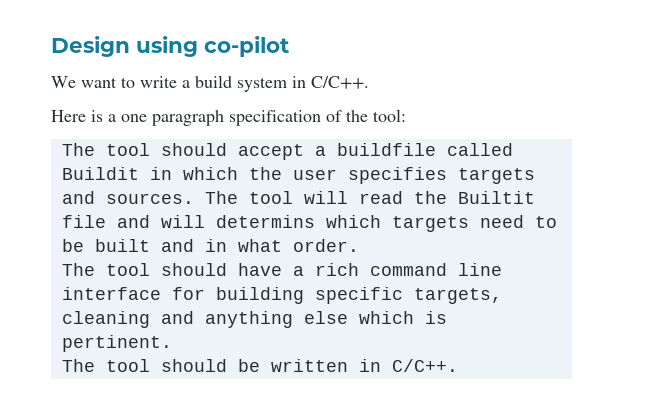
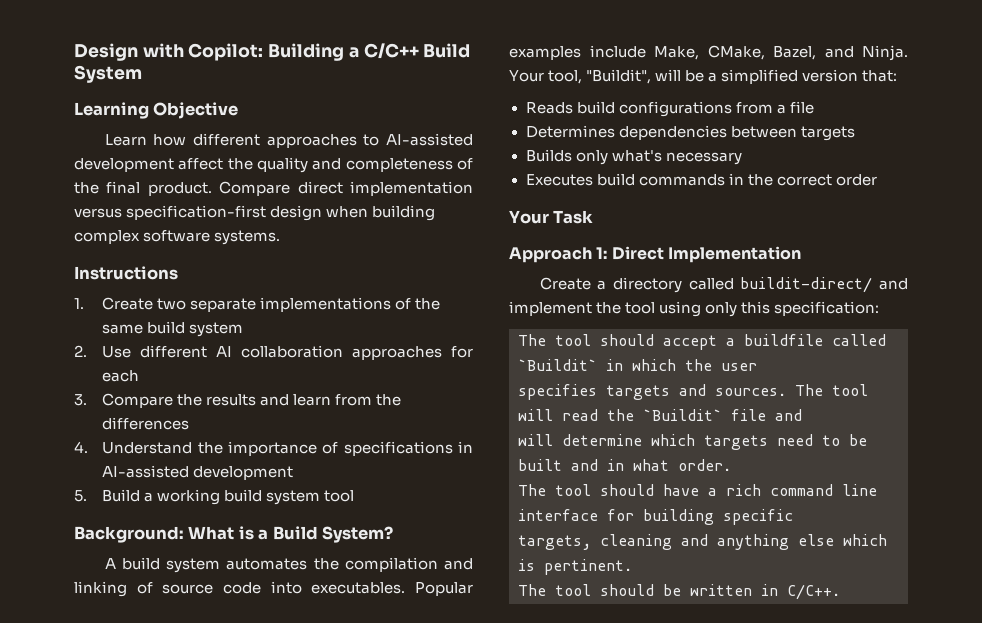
- Design using co-pilot
- We want to write a build system in C/C++.
- Here is a one paragraph specification of the tool:
+ Design with Copilot: Building a C/C++ Build System
+ Learning Objective
+ Learn how different approaches to AI-assisted development affect the quality and completeness of the final product. Compare direct implementation versus specification-first design when building complex software systems.
+ Instructions
+ 1. Create two separate implementations of the same build system
+ 2. Use different AI collaboration approaches for each
+ 3. Compare the results and learn from the differences
+ 4. Understand the importance of specifications in AI-assisted development
+ 5. Build a working build system tool
+ Background: What is a Build System?
+ A build system automates the compilation and linking of source code into executables. Popular examples include Make, CMake, Bazel, and Ninja. Your tool, "Buildit", will be a simplified version that:
+ Reads build configurations from a file
+ Determines dependencies between targets
+ Builds only what's necessary
+ Executes build commands in the correct order
+ Your Task
+ Approach 1: Direct Implementation
+ Create a directory called buildit-direct/ and implement the tool using only this specification:
- The tool should accept a buildfile called Buildit in which the user specifies targets and sources.
+ The tool should accept a buildfile called `Buildit` in which the user
+ specifies targets and sources.
- The tool will read the Builtit file and will determins which targets need to be built and in what order.
+ The tool will read the `Buildit` file and
+ will determine which targets need to be built and in what order.
- The tool should have a rich command line interface for building specific targets, cleaning and anything else which is pertinent.
+ The tool should have a rich command line interface for building specific
+ targets, cleaning and anything else which is pertinent.

